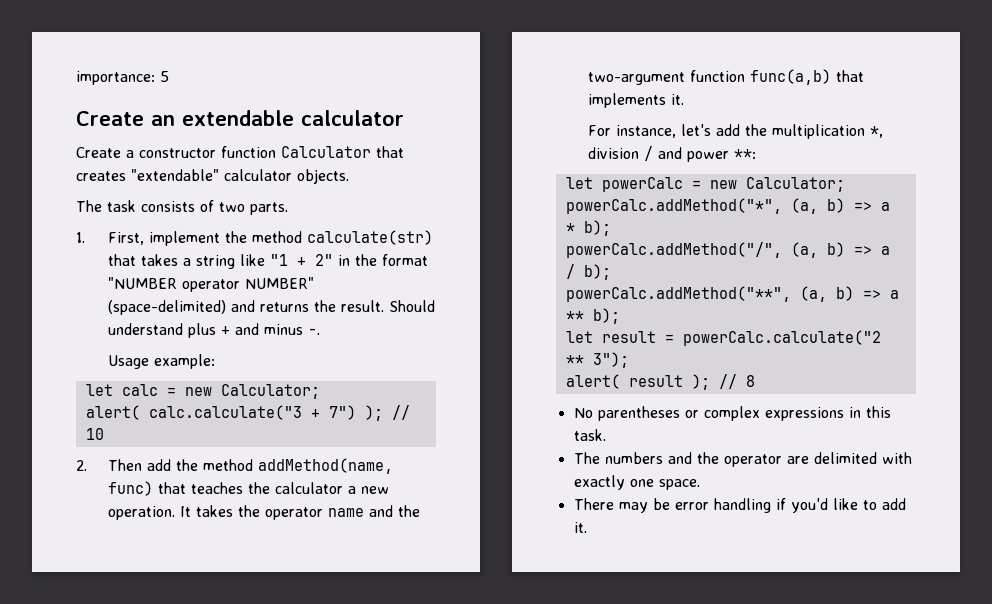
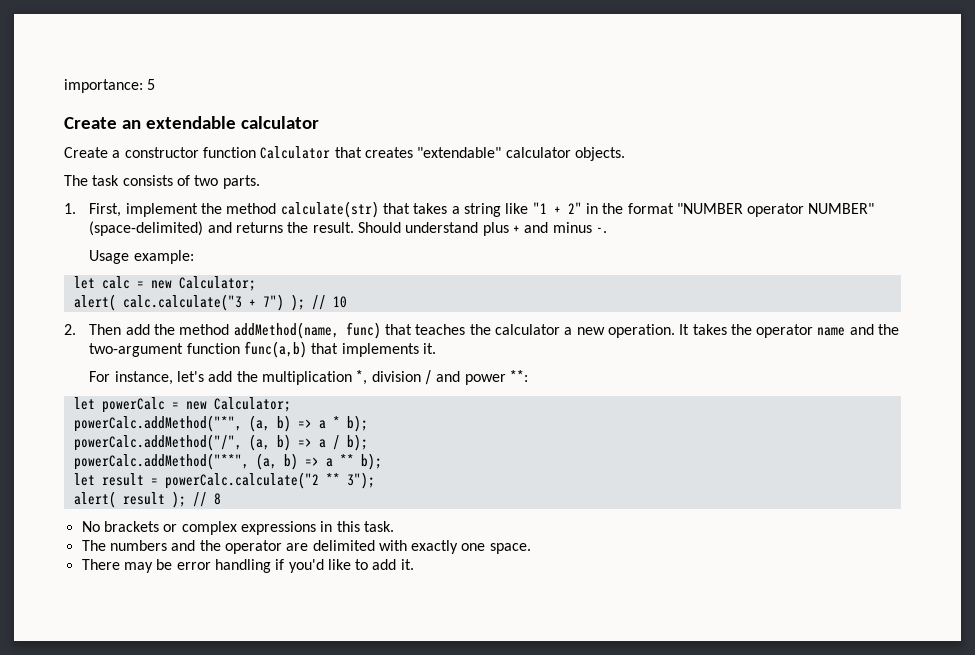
- No parentheses or complex expressions in this task.
+ No brackets or complex expressions in this task.

